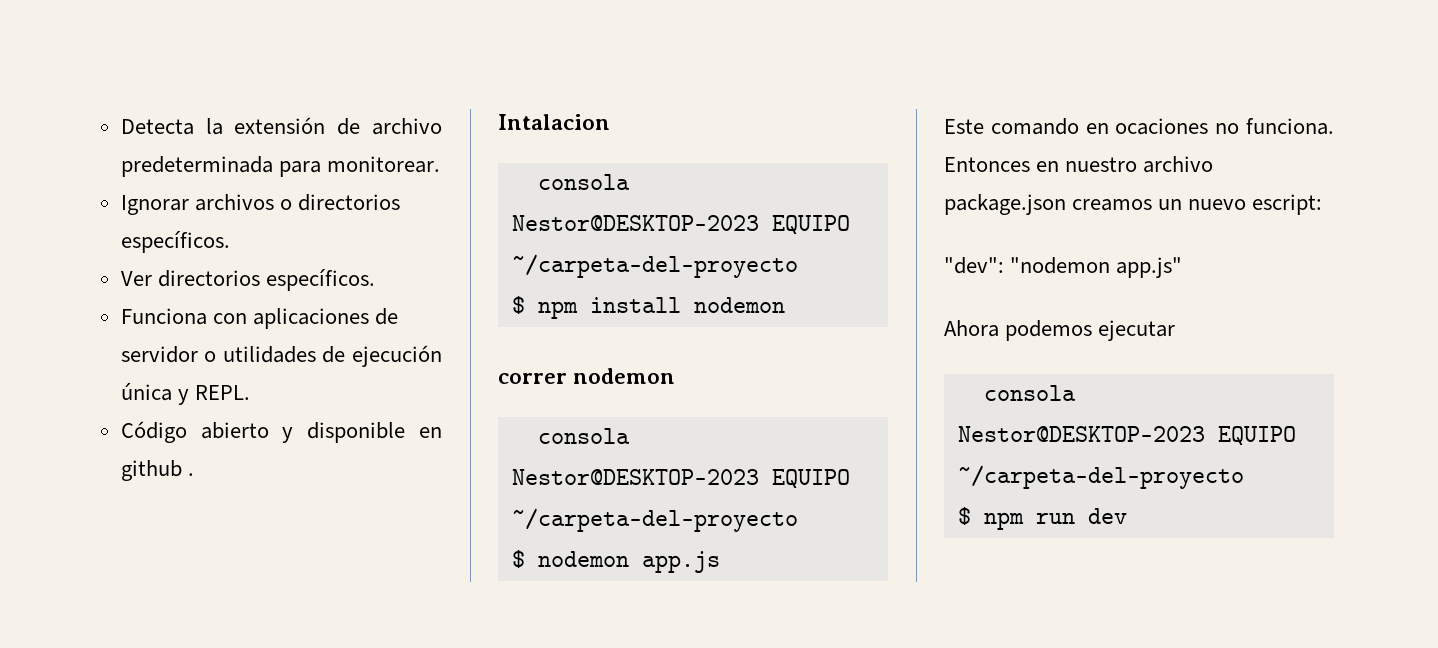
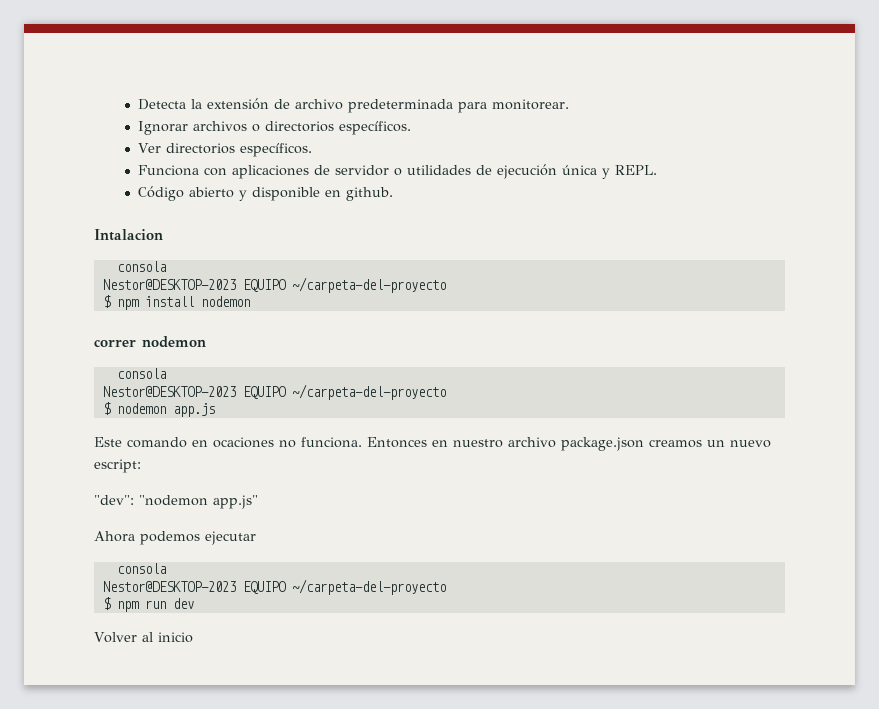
- Código abierto y disponible en github .
+ Código abierto y disponible en github.
+ Volver al inicio

